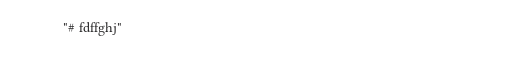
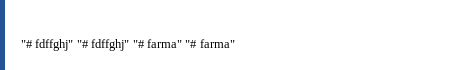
- "# fdffghj"
+ "# fdffghj" "# fdffghj" "# farma" "# farma"

